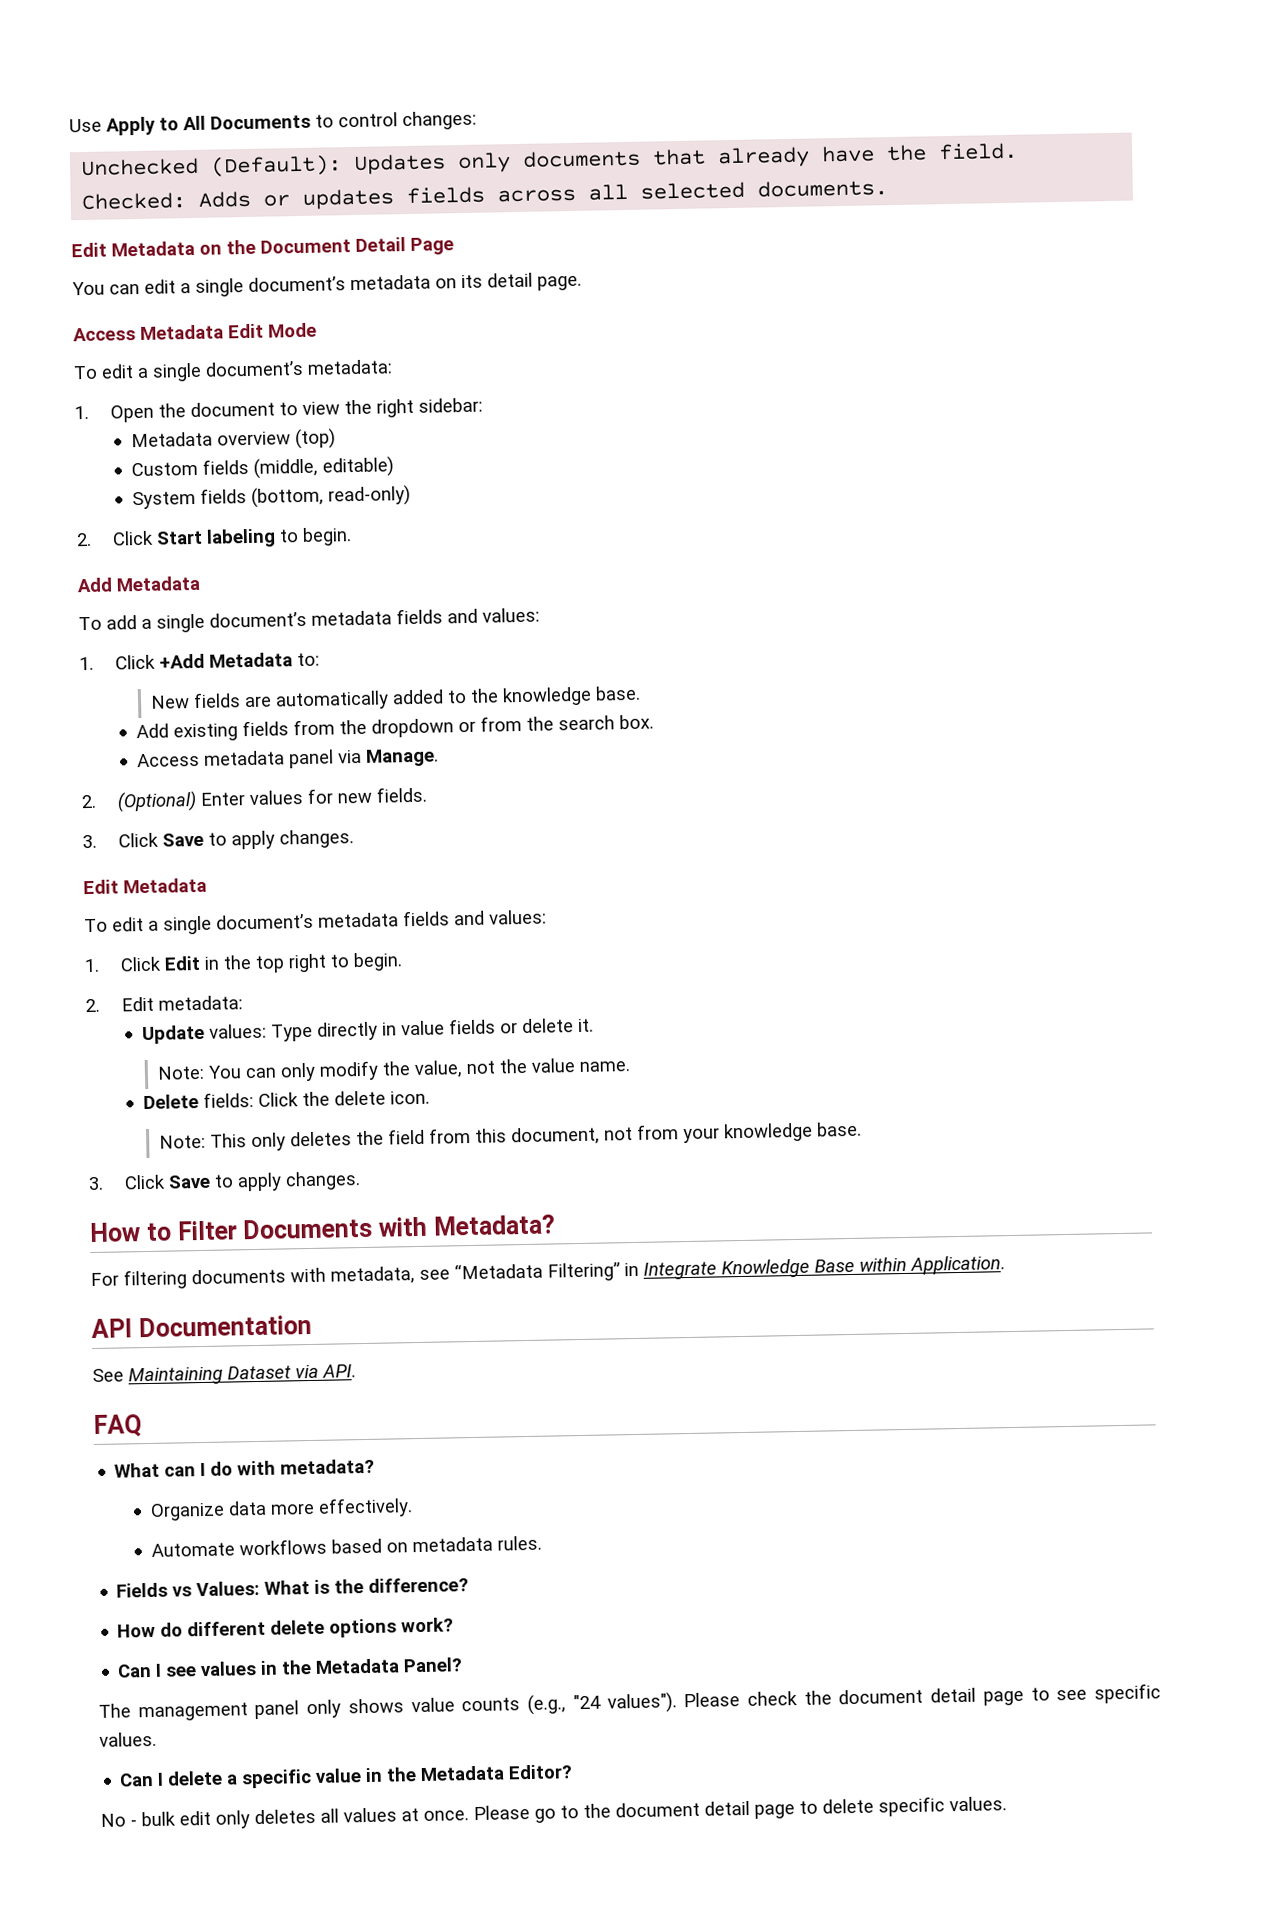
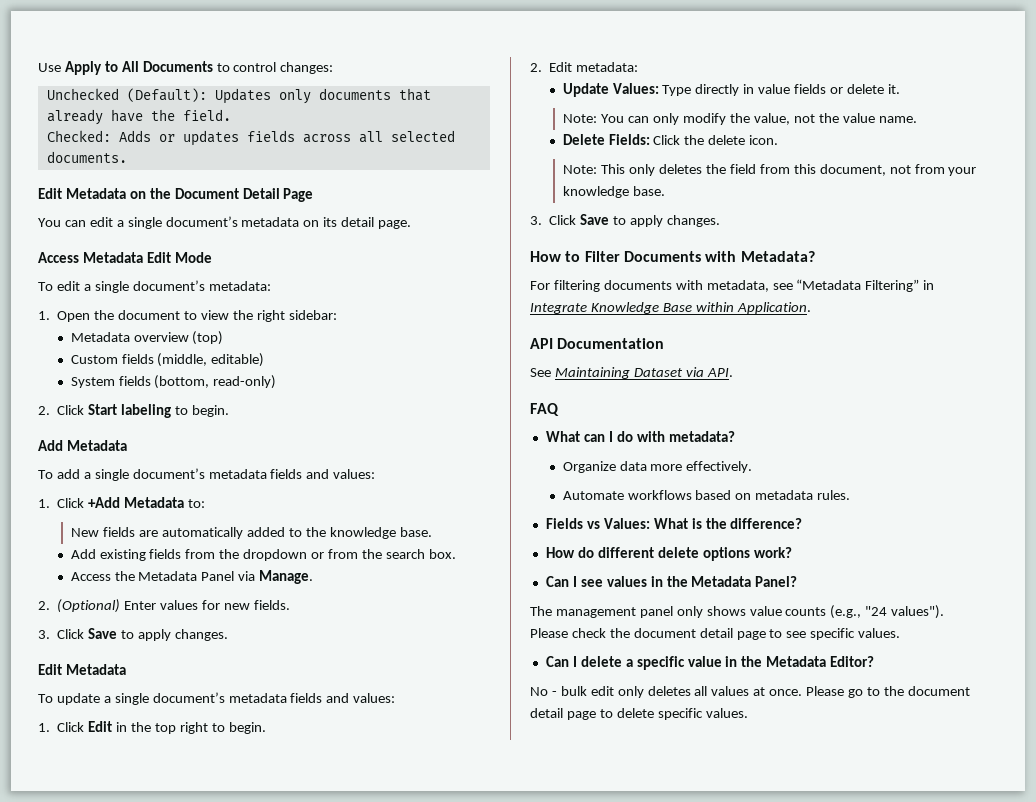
- Access metadata panel via Manage.
+ Access the Metadata Panel via Manage.
- To edit a single document’s metadata fields and values:
+ To update a single document’s metadata fields and values:
- Update values: Type directly in value fields or delete it.
+ Update Values: Type directly in value fields or delete it.
- Delete fields: Click the delete icon.
+ Delete Fields: Click the delete icon.

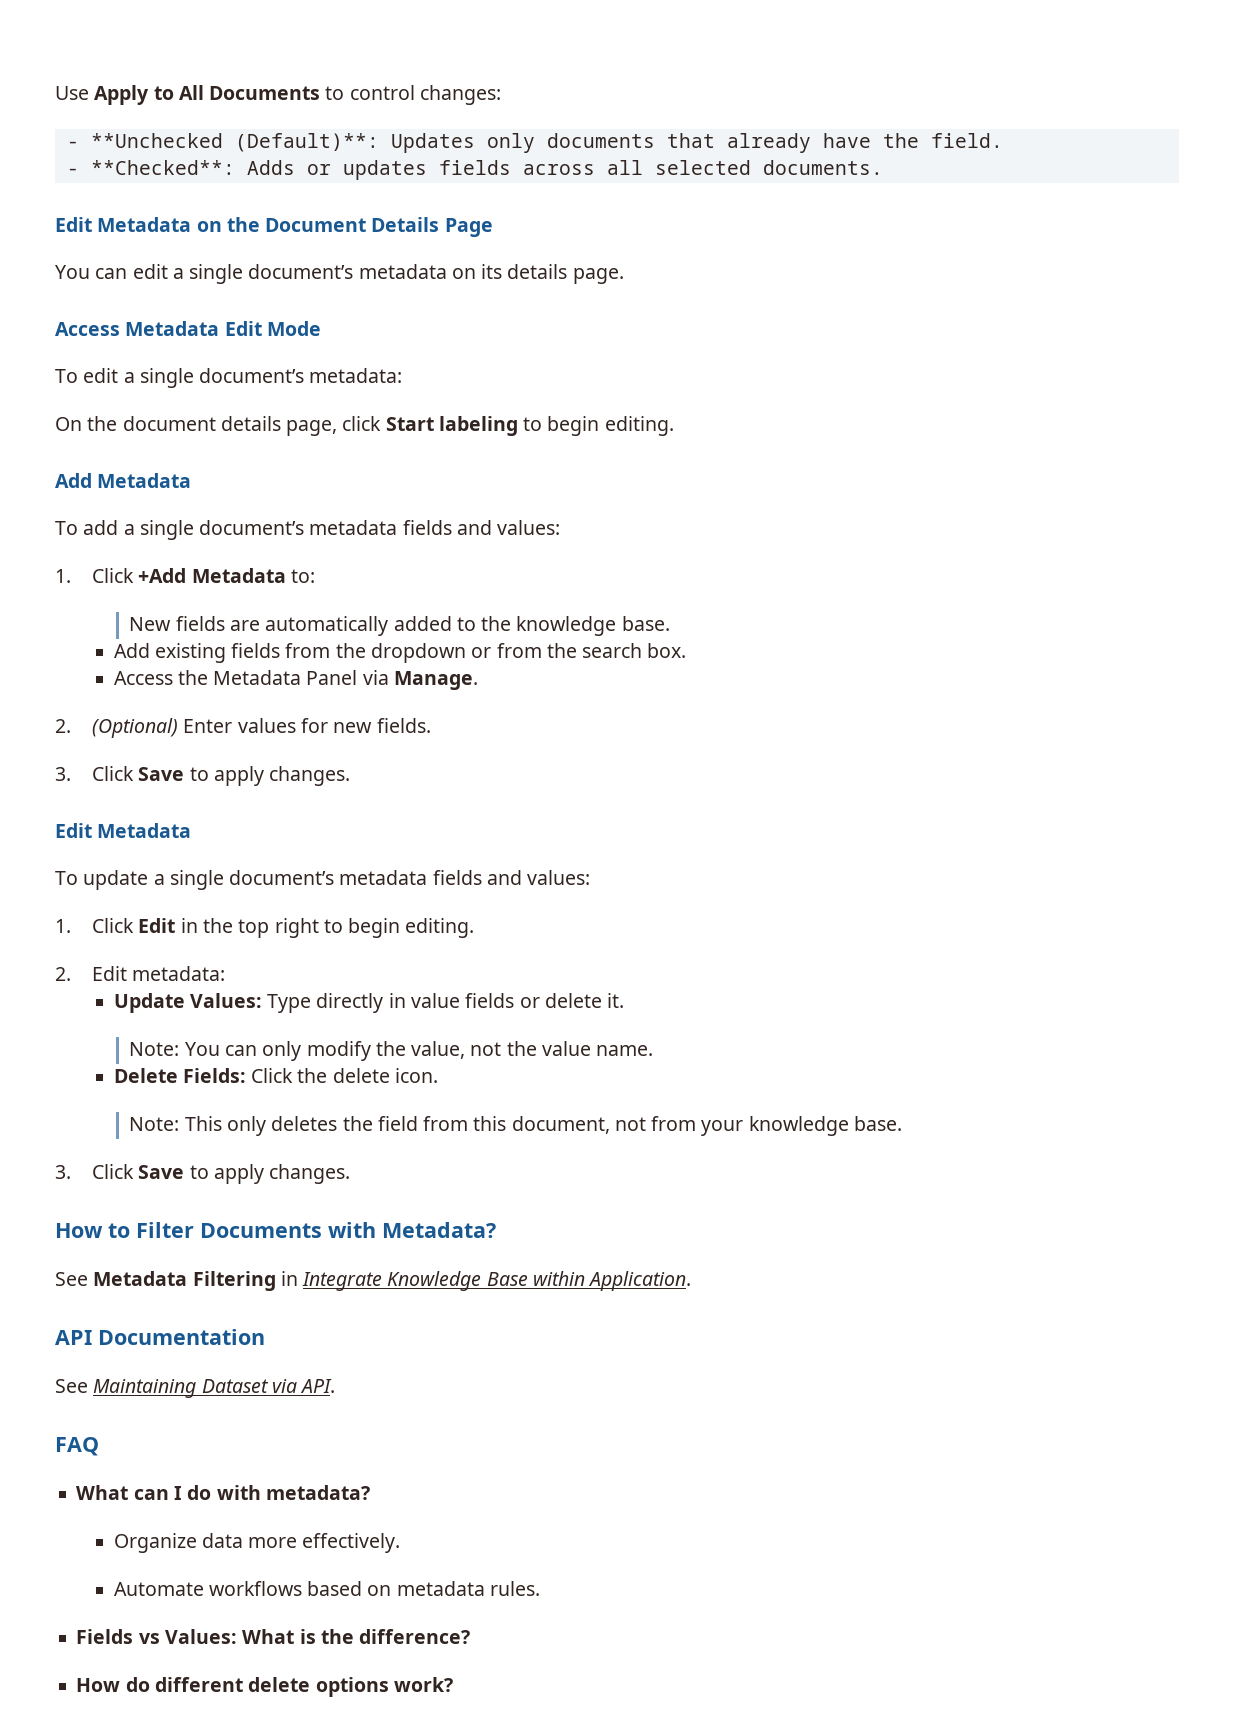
- Unchecked (Default): Updates only documents that already have the field.
+ - **Unchecked (Default)**: Updates only documents that already have the field.
- Checked: Adds or updates fields across all selected documents.
+ - **Checked**: Adds or updates fields across all selected documents.
- Edit Metadata on the Document Detail Page
+ Edit Metadata on the Document Details Page
- You can edit a single document’s metadata on its detail page.
+ You can edit a single document’s metadata on its details page.
- 1. Open the document to view the right sidebar:
- Metadata overview (top)
- Custom fields (middle, editable)
- System fields (bottom, read-only)
- 2. Click Start labeling to begin.
+ On the document details page, click Start labeling to begin editing.
- 1. Click Edit in the top right to begin.
+ 1. Click Edit in the top right to begin editing.
- For filtering documents with metadata, see “Metadata Filtering” in Integrate Knowledge Base within Application.
+ See Metadata Filtering in Integrate Knowledge Base within Application.
- Can I see values in the Metadata Panel?
- The management panel only shows value counts (e.g., "24 values"). Please check the document detail page to see specific values.
- Can I delete a specific value in the Metadata Editor?
- No - bulk edit only deletes all values at once. Please go to the document detail page to delete specific values.

